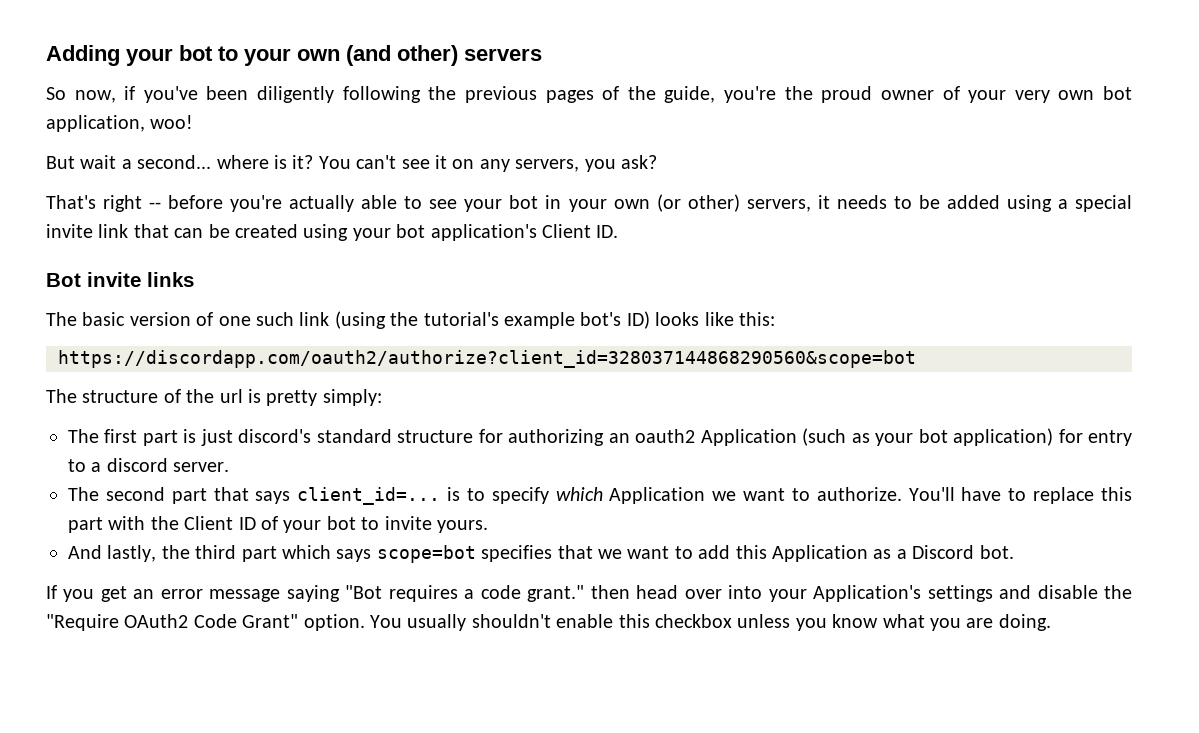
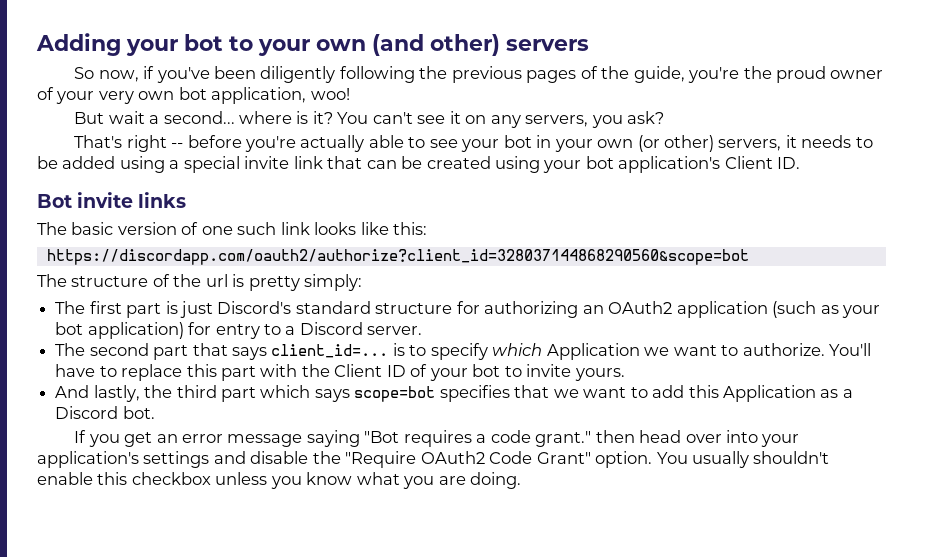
- The basic version of one such link (using the tutorial's example bot's ID) looks like this:
+ The basic version of one such link looks like this:
- The first part is just discord's standard structure for authorizing an oauth2 Application (such as your bot application) for entry to a discord server.
+ The first part is just Discord's standard structure for authorizing an OAuth2 application (such as your bot application) for entry to a Discord server.
- If you get an error message saying "Bot requires a code grant." then head over into your Application's settings and disable the "Require OAuth2 Code Grant" option.
+ If you get an error message saying "Bot requires a code grant." then head over into your application's settings and disable the "Require OAuth2 Code Grant" option.

